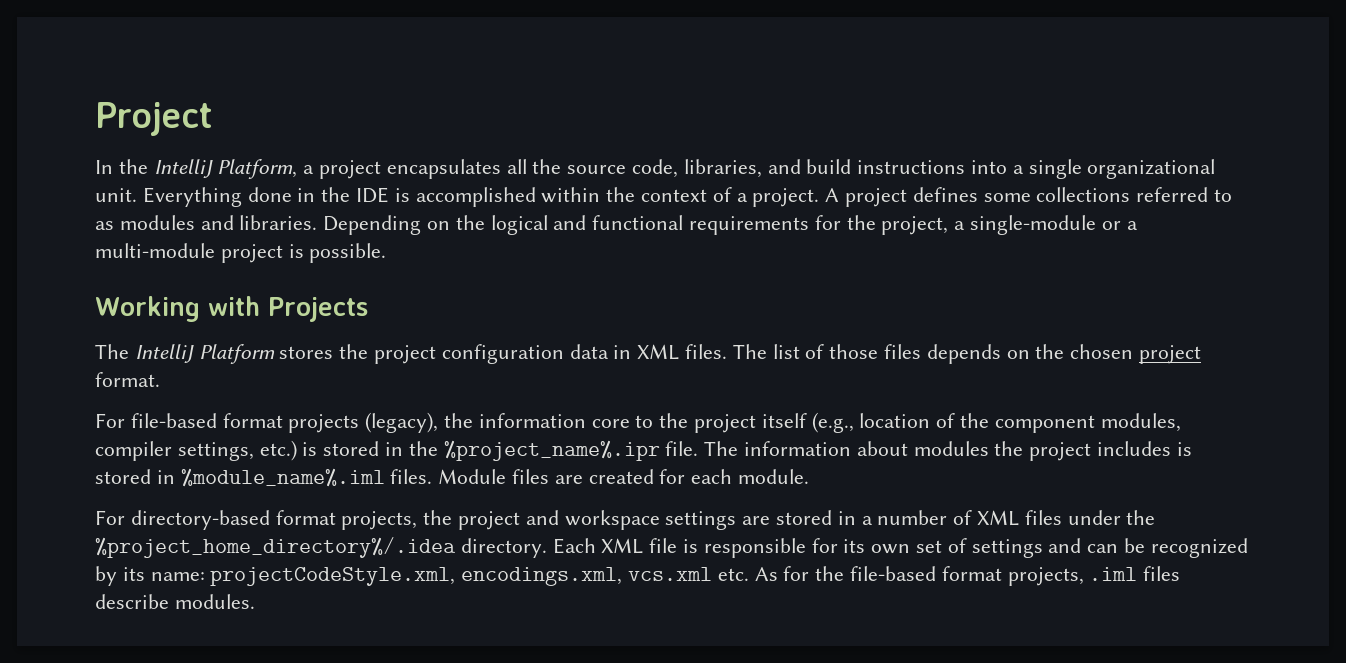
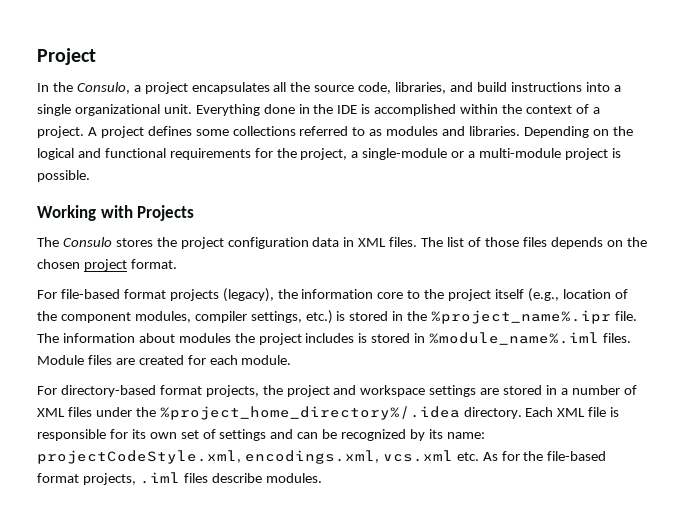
- In the IntelliJ Platform, a project encapsulates all the source code, libraries, and build instructions into a single organizational unit.
+ In the Consulo, a project encapsulates all the source code, libraries, and build instructions into a single organizational unit.
- The IntelliJ Platform stores the project configuration data in XML files.
+ The Consulo stores the project configuration data in XML files.

